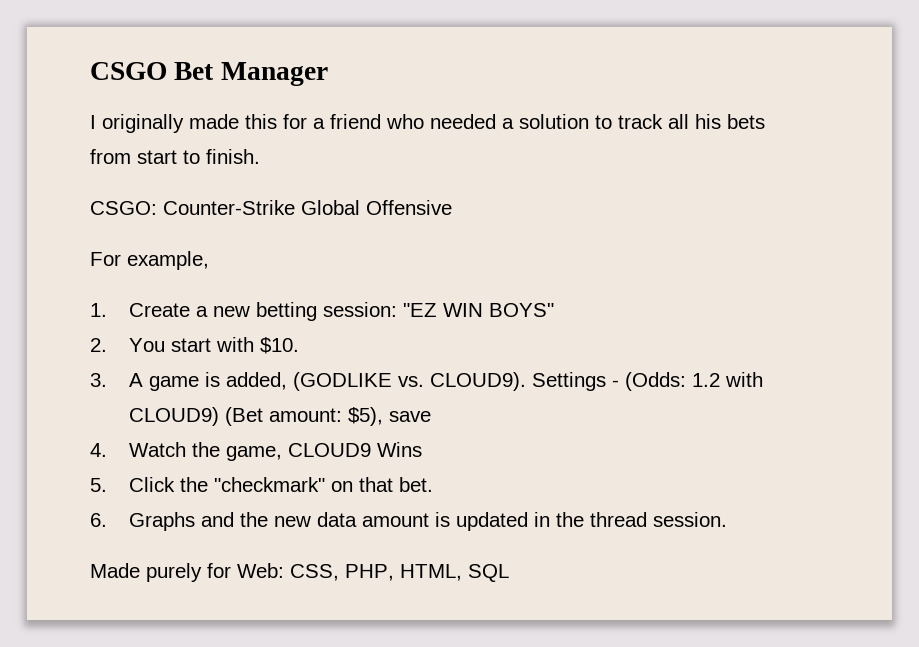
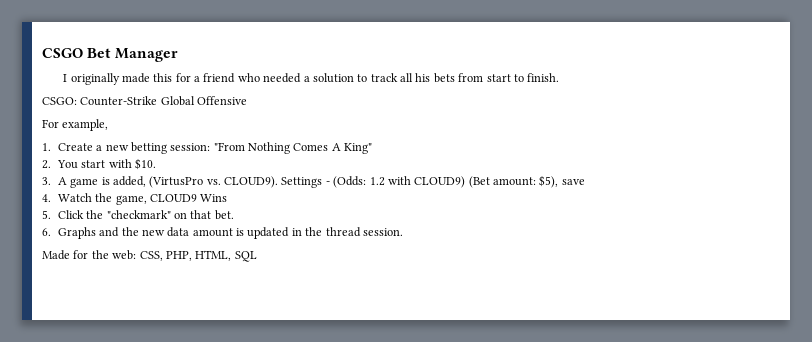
- 1. Create a new betting session: "EZ WIN BOYS"
+ 1. Create a new betting session: "From Nothing Comes A King"
- 3. A game is added, (GODLIKE vs. CLOUD9).
+ 3. A game is added, (VirtusPro vs. CLOUD9).
- Made purely for Web: CSS, PHP, HTML, SQL
+ Made for the web: CSS, PHP, HTML, SQL

